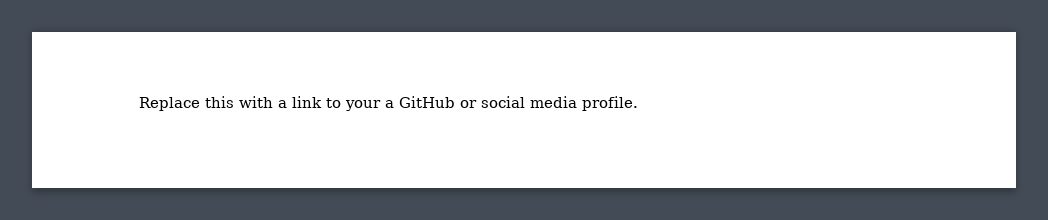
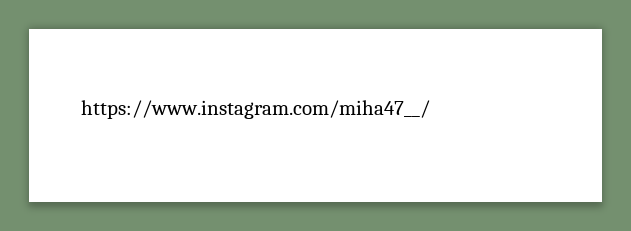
- Replace this with a link to your a GitHub or social media profile.
+ https://www.instagram.com/miha47__/

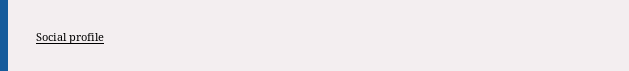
- https://www.instagram.com/miha47__/
+ Social profile

